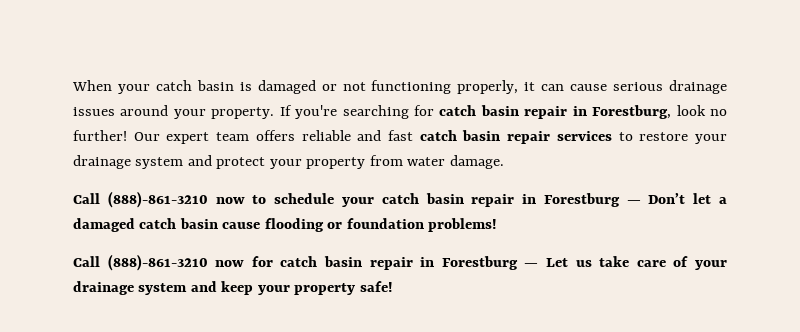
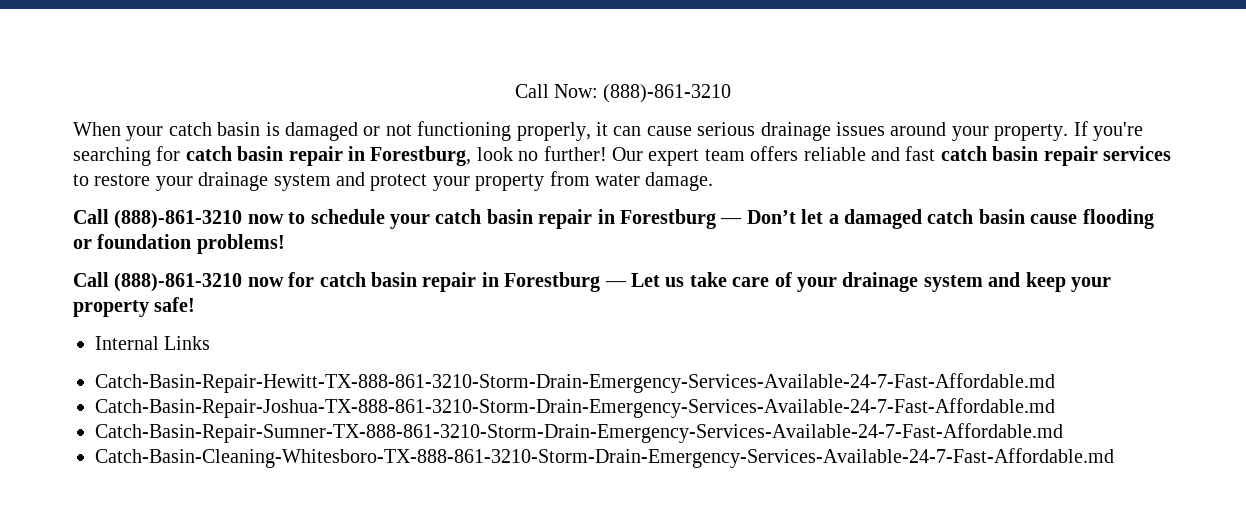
+ Call Now: (888)-861-3210
+ Internal Links
+ Catch-Basin-Repair-Hewitt-TX-888-861-3210-Storm-Drain-Emergency-Services-Available-24-7-Fast-Affordable.md
+ Catch-Basin-Repair-Joshua-TX-888-861-3210-Storm-Drain-Emergency-Services-Available-24-7-Fast-Affordable.md
+ Catch-Basin-Repair-Sumner-TX-888-861-3210-Storm-Drain-Emergency-Services-Available-24-7-Fast-Affordable.md
+ Catch-Basin-Cleaning-Whitesboro-TX-888-861-3210-Storm-Drain-Emergency-Services-Available-24-7-Fast-Affordable.md

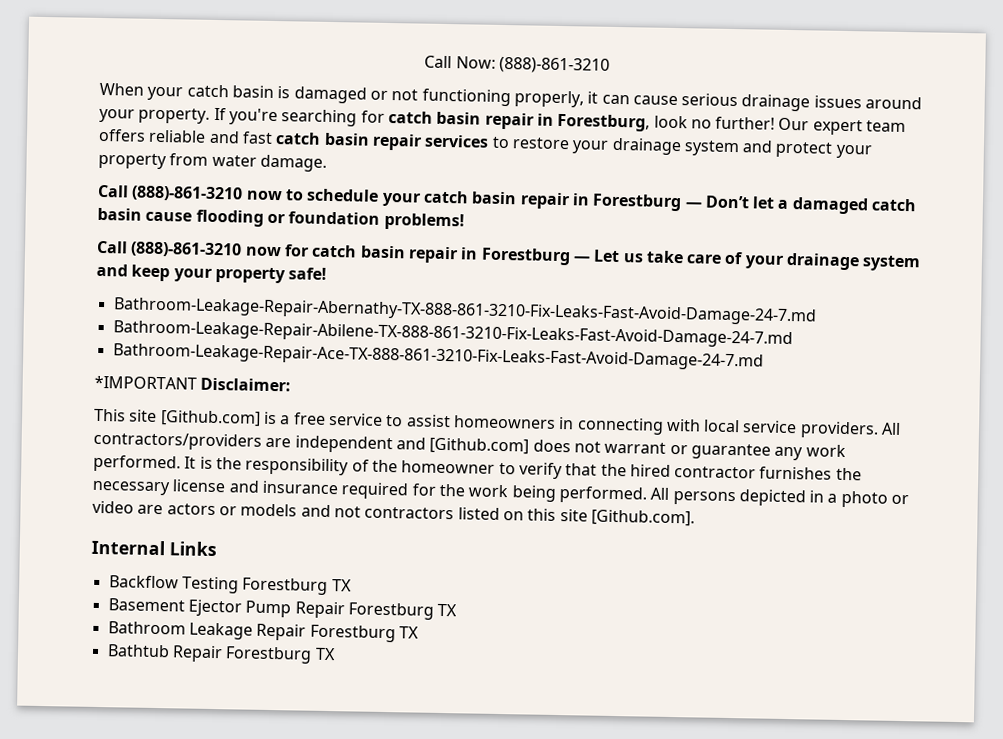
+ Bathroom-Leakage-Repair-Abernathy-TX-888-861-3210-Fix-Leaks-Fast-Avoid-Damage-24-7.md
+ Bathroom-Leakage-Repair-Abilene-TX-888-861-3210-Fix-Leaks-Fast-Avoid-Damage-24-7.md
+ Bathroom-Leakage-Repair-Ace-TX-888-861-3210-Fix-Leaks-Fast-Avoid-Damage-24-7.md
+ *IMPORTANT Disclaimer:
+ This site [Github.com] is a free service to assist homeowners in connecting with local service providers. All contractors/providers are independent and [Github.com] does not warrant or guarantee any work performed. It is the responsibility of the homeowner to verify that the hired contractor furnishes the necessary license and insurance required for the work being performed. All persons depicted in a photo or video are actors or models and not contractors listed on this site [Github.com].
  Internal Links
- Catch-Basin-Repair-Hewitt-TX-888-861-3210-Storm-Drain-Emergency-Services-Available-24-7-Fast-Affordable.md
- Catch-Basin-Repair-Joshua-TX-888-861-3210-Storm-Drain-Emergency-Services-Available-24-7-Fast-Affordable.md
- Catch-Basin-Repair-Sumner-TX-888-861-3210-Storm-Drain-Emergency-Services-Available-24-7-Fast-Affordable.md
- Catch-Basin-Cleaning-Whitesboro-TX-888-861-3210-Storm-Drain-Emergency-Services-Available-24-7-Fast-Affordable.md
+ Backflow Testing Forestburg TX
+ Basement Ejector Pump Repair Forestburg TX
+ Bathroom Leakage Repair Forestburg TX
+ Bathtub Repair Forestburg TX

